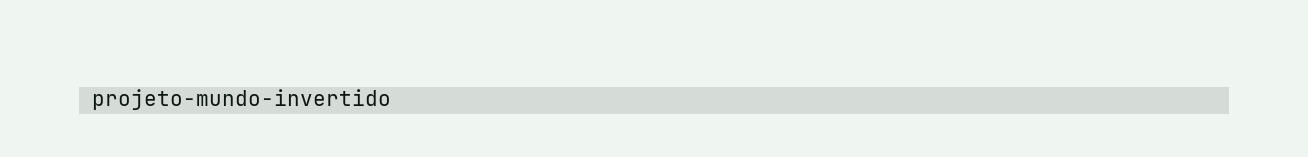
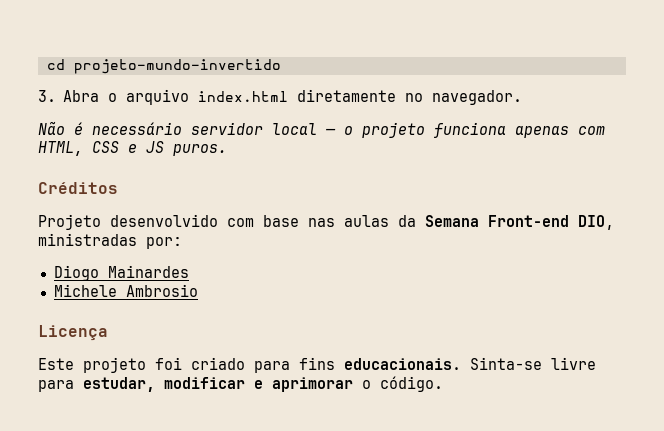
- projeto-mundo-invertido
+ cd projeto-mundo-invertido
+ 3. Abra o arquivo index.html diretamente no navegador.
+ Não é necessário servidor local — o projeto funciona apenas com HTML, CSS e JS puros.
+ Créditos
+ Projeto desenvolvido com base nas aulas da Semana Front-end DIO, ministradas por:
+ Diogo Mainardes
+ Michele Ambrosio
+ Licença
+ Este projeto foi criado para fins educacionais. Sinta-se livre para estudar, modificar e aprimorar o código.

